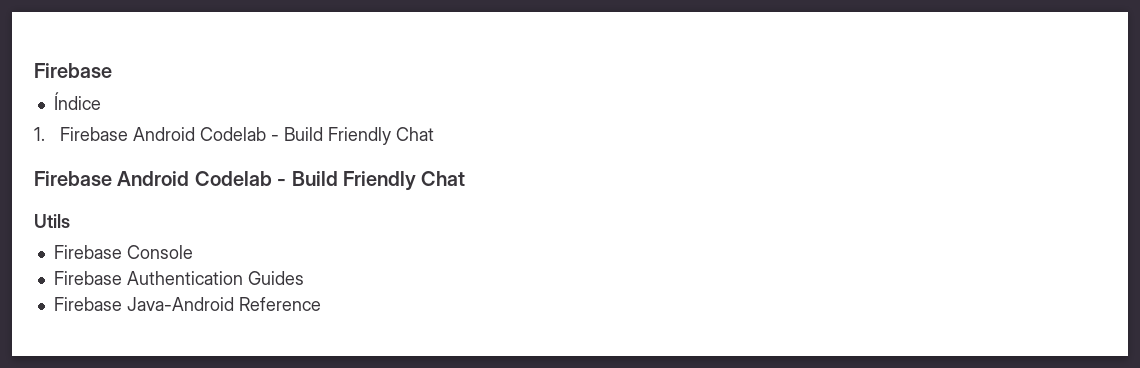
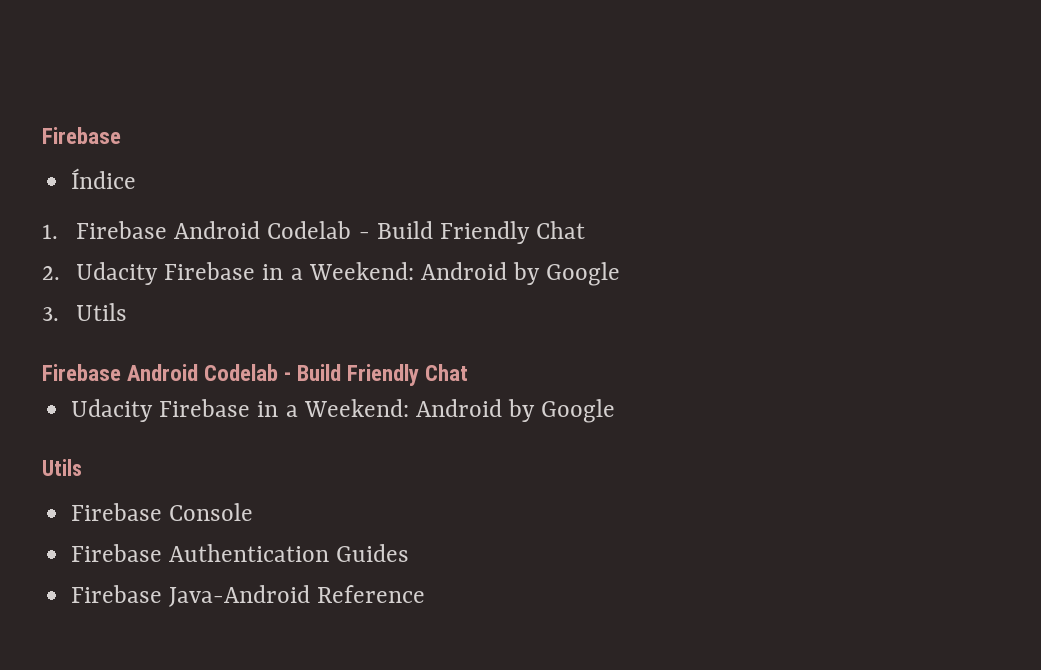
  1. Firebase Android Codelab - Build Friendly Chat
+ 2. Udacity Firebase in a Weekend: Android by Google
+ 3. Utils
  Firebase Android Codelab - Build Friendly Chat
+ Udacity Firebase in a Weekend: Android by Google

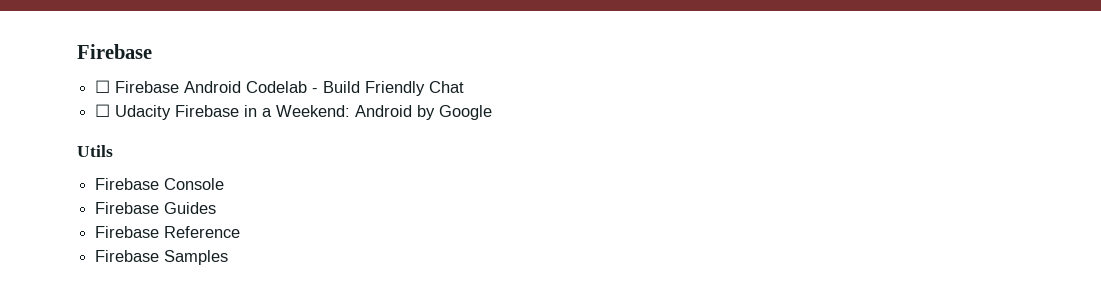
- Índice
- 1. Firebase Android Codelab - Build Friendly Chat
- 2. Udacity Firebase in a Weekend: Android by Google
- 3. Utils
- Firebase Android Codelab - Build Friendly Chat
- Udacity Firebase in a Weekend: Android by Google
+ ☐ Firebase Android Codelab - Build Friendly Chat
+ ☐ Udacity Firebase in a Weekend: Android by Google
- Firebase Authentication Guides
+ Firebase Guides
- Firebase Java-Android Reference
+ Firebase Reference
+ Firebase Samples

